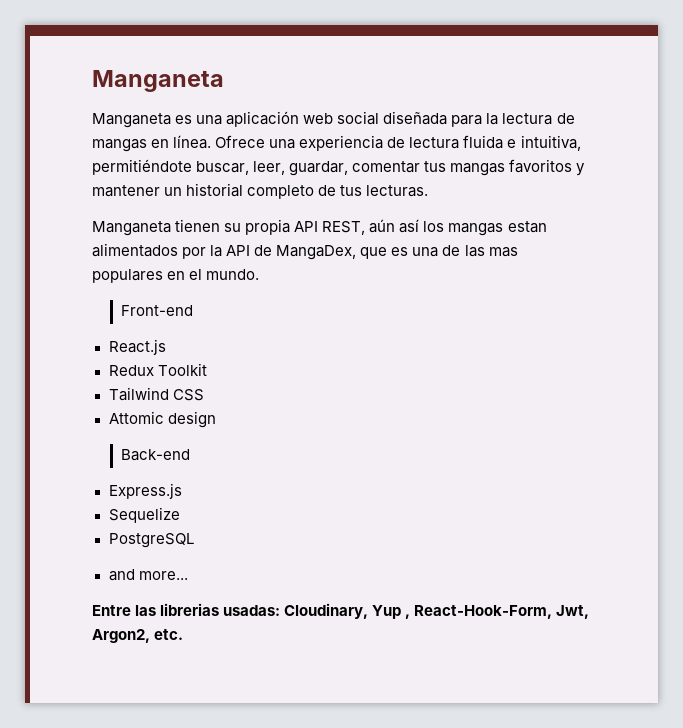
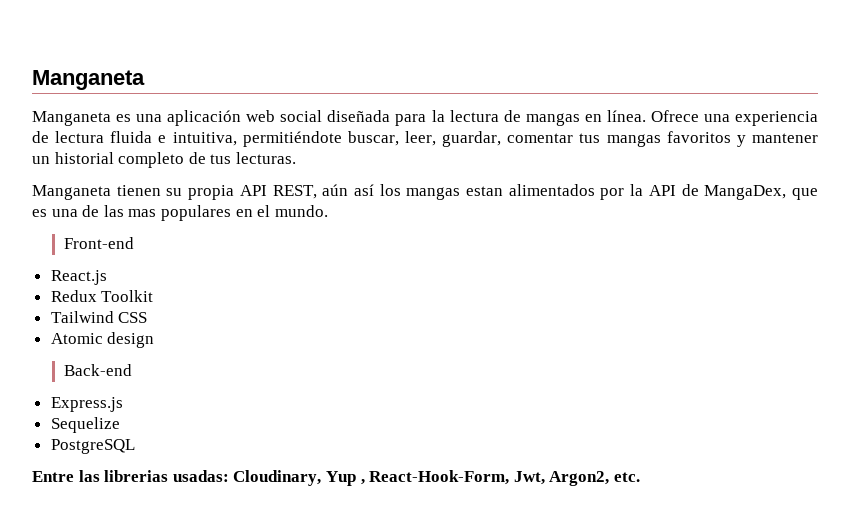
- Attomic design
+ Atomic design
- and more...

